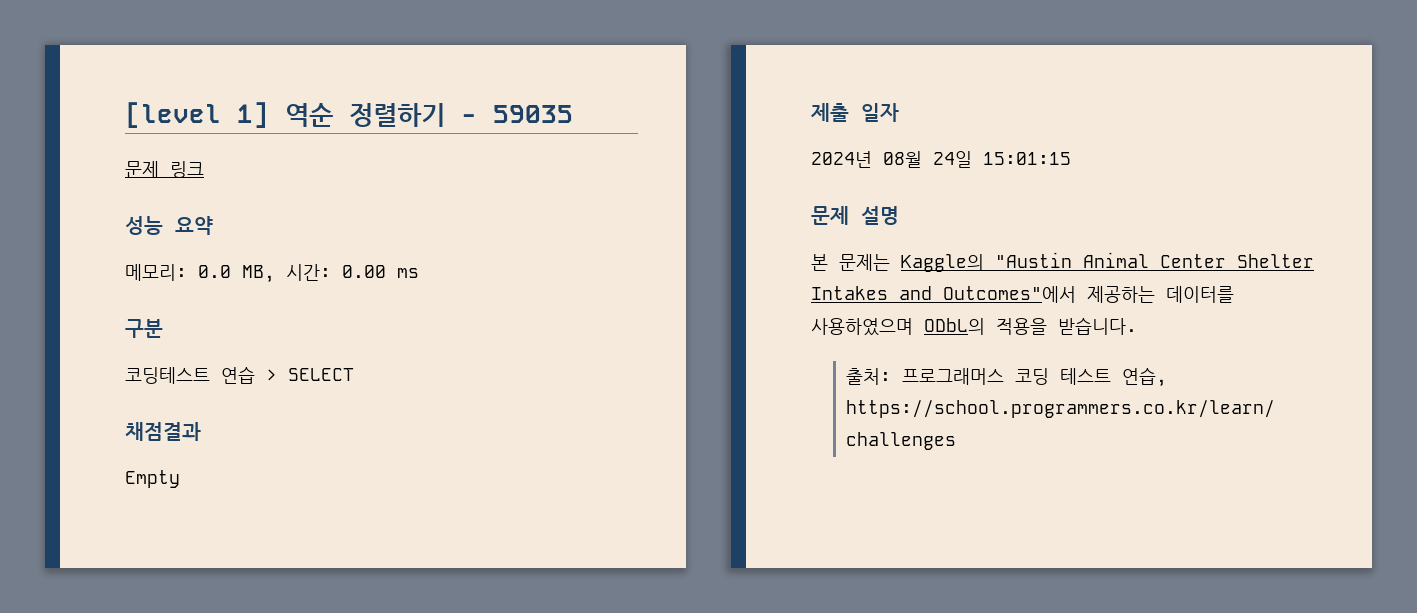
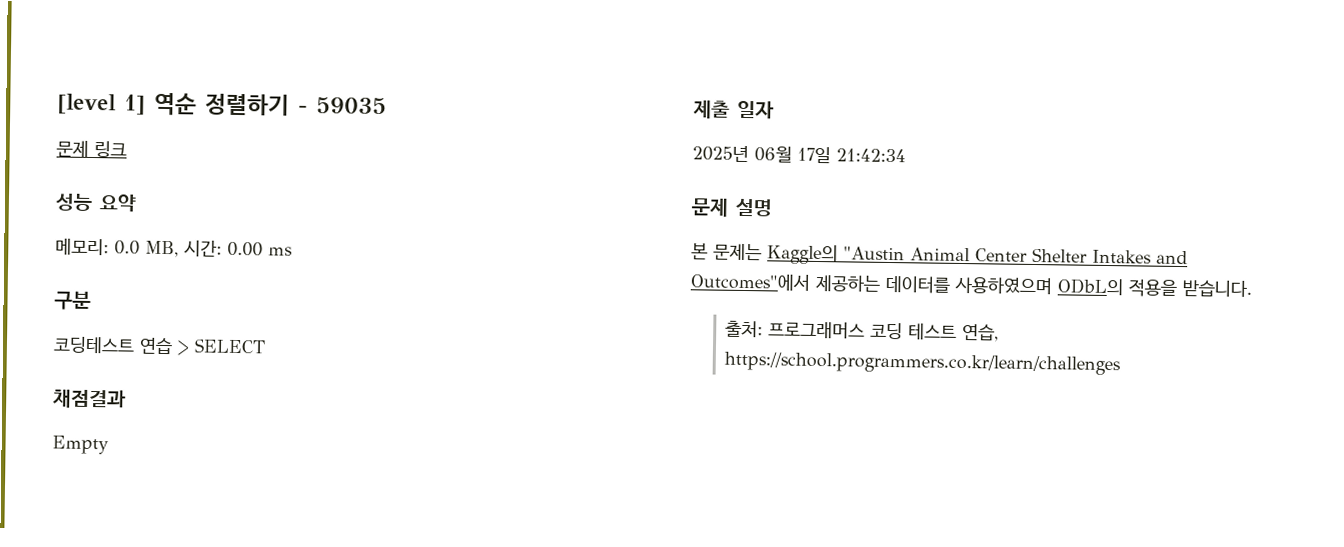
- 2024년 08월 24일 15:01:15
+ 2025년 06월 17일 21:42:34

